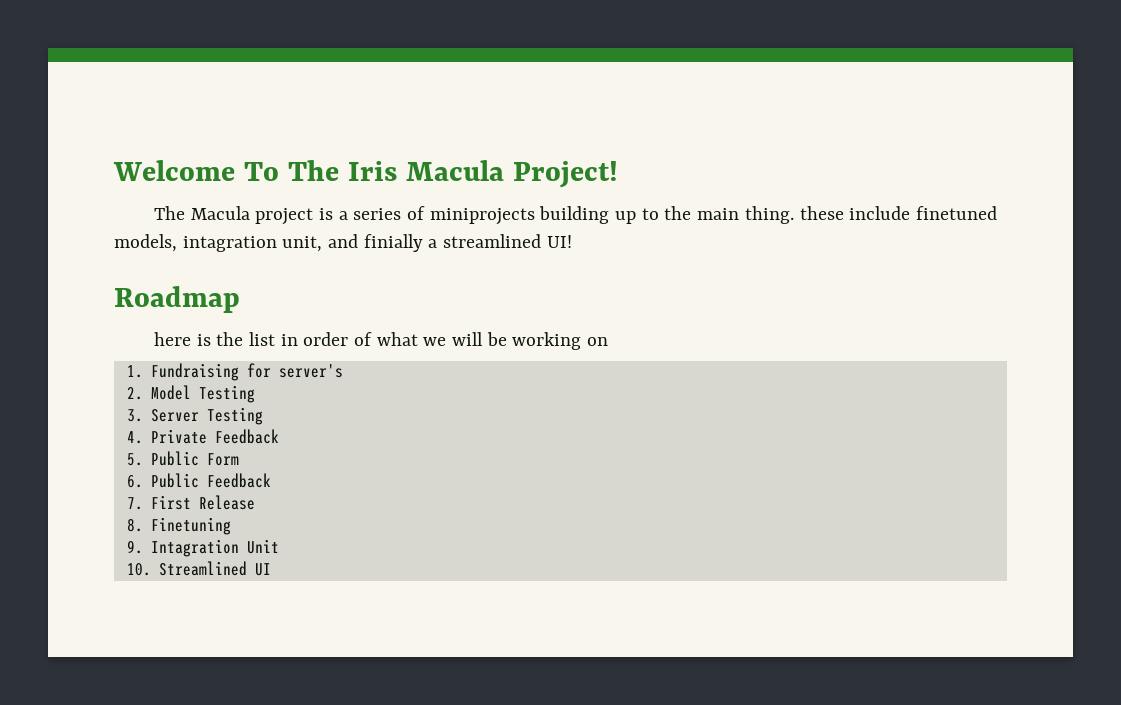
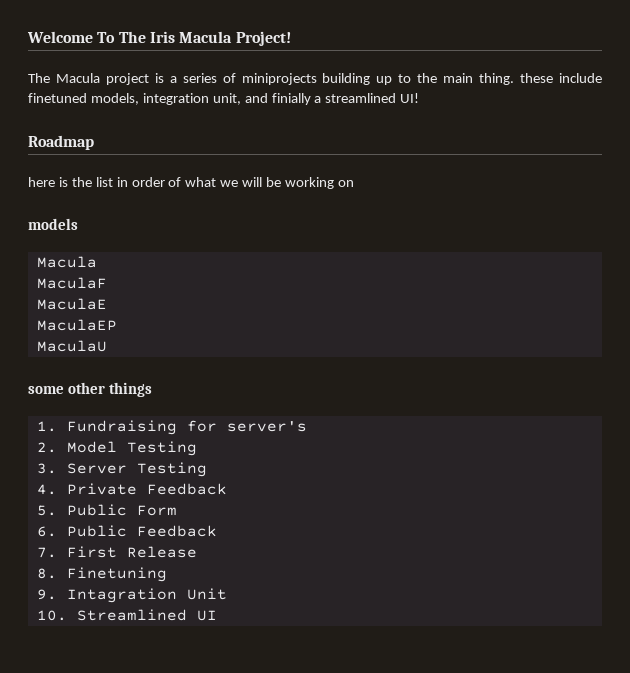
- The Macula project is a series of miniprojects building up to the main thing. these include finetuned models, intagration unit, and finially a streamlined UI!
+ The Macula project is a series of miniprojects building up to the main thing. these include finetuned models, integration unit, and finially a streamlined UI!
+ models
+ Macula
+ MaculaF
+ MaculaE
+ MaculaEP
+ MaculaU
+ some other things

